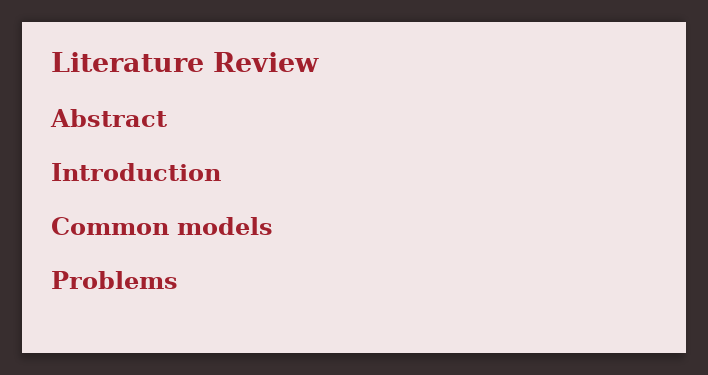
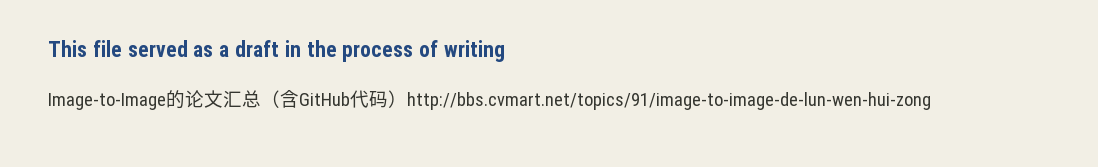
- Literature Review
- Abstract
- Introduction
- Common models
- Problems
+ This file served as a draft in the process of writing
+ Image-to-Image的论文汇总（含GitHub代码）http://bbs.cvmart.net/topics/91/image-to-image-de-lun-wen-hui-zong

